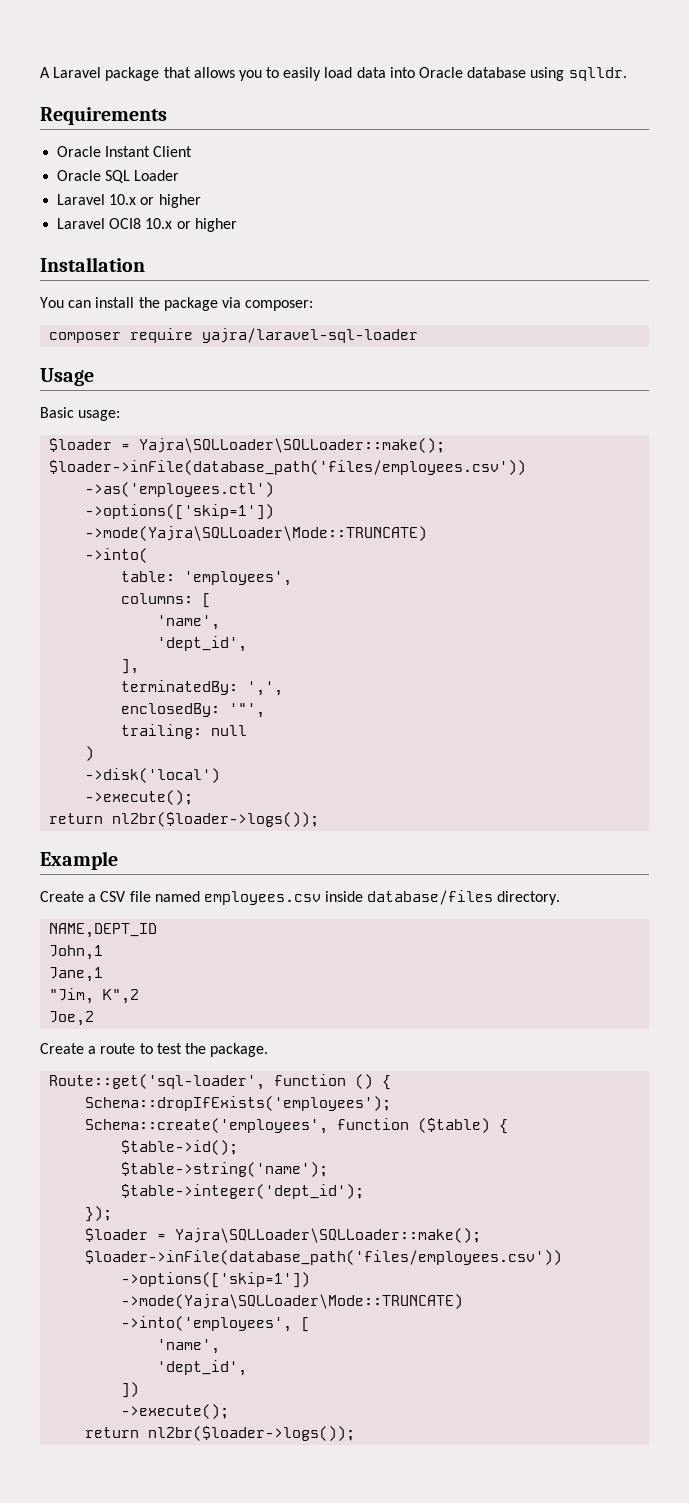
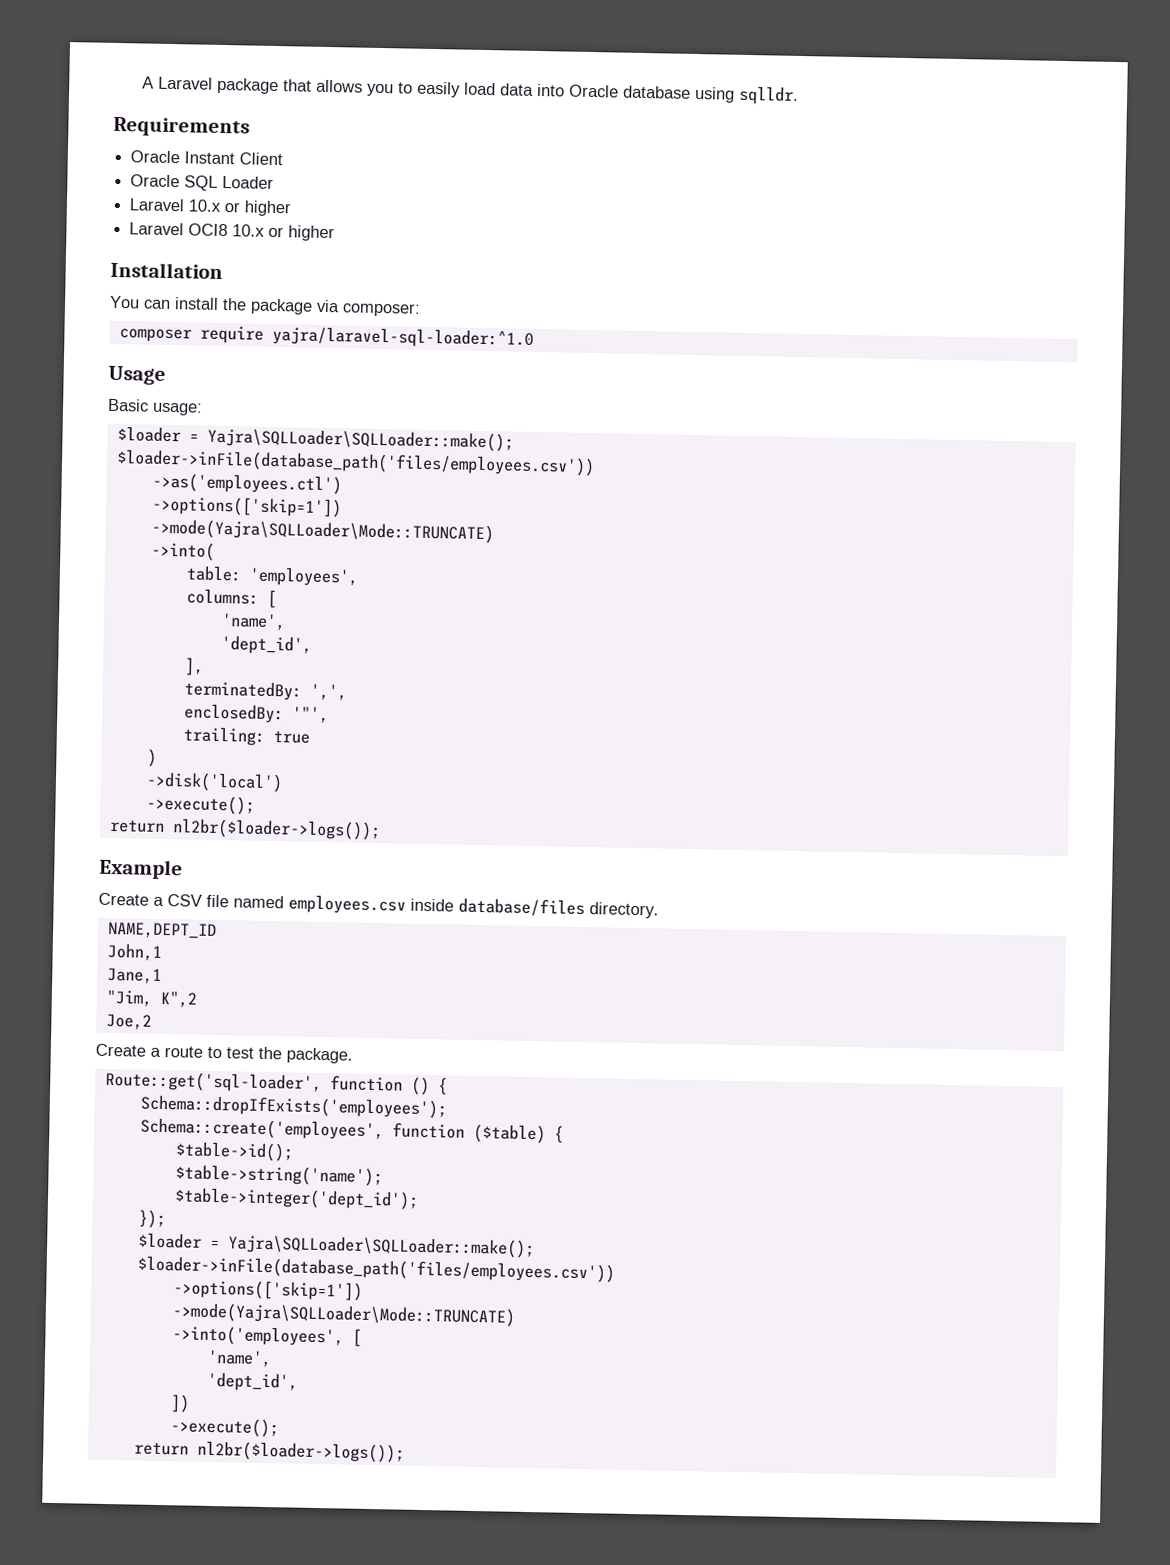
- composer require yajra/laravel-sql-loader
+ composer require yajra/laravel-sql-loader:^1.0
- trailing: null
+ trailing: true

